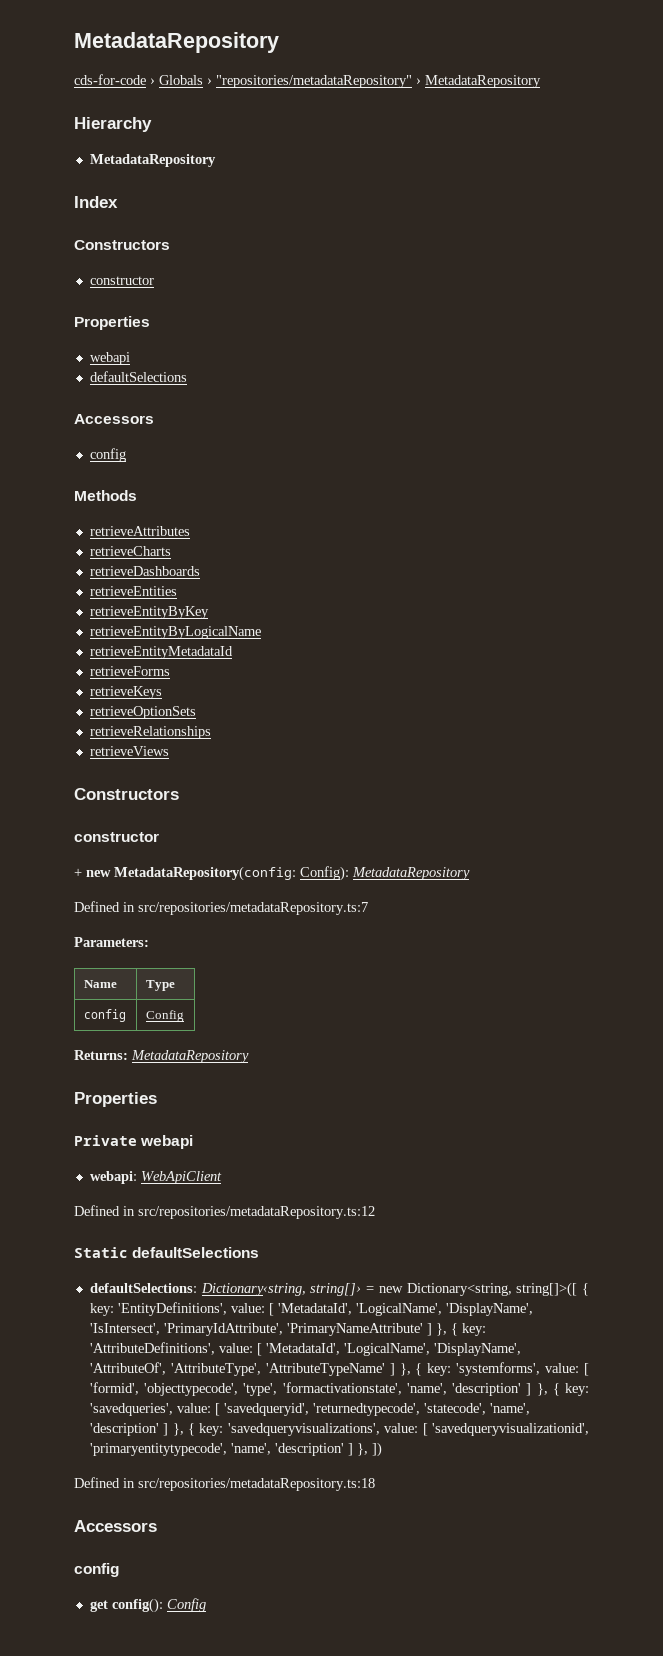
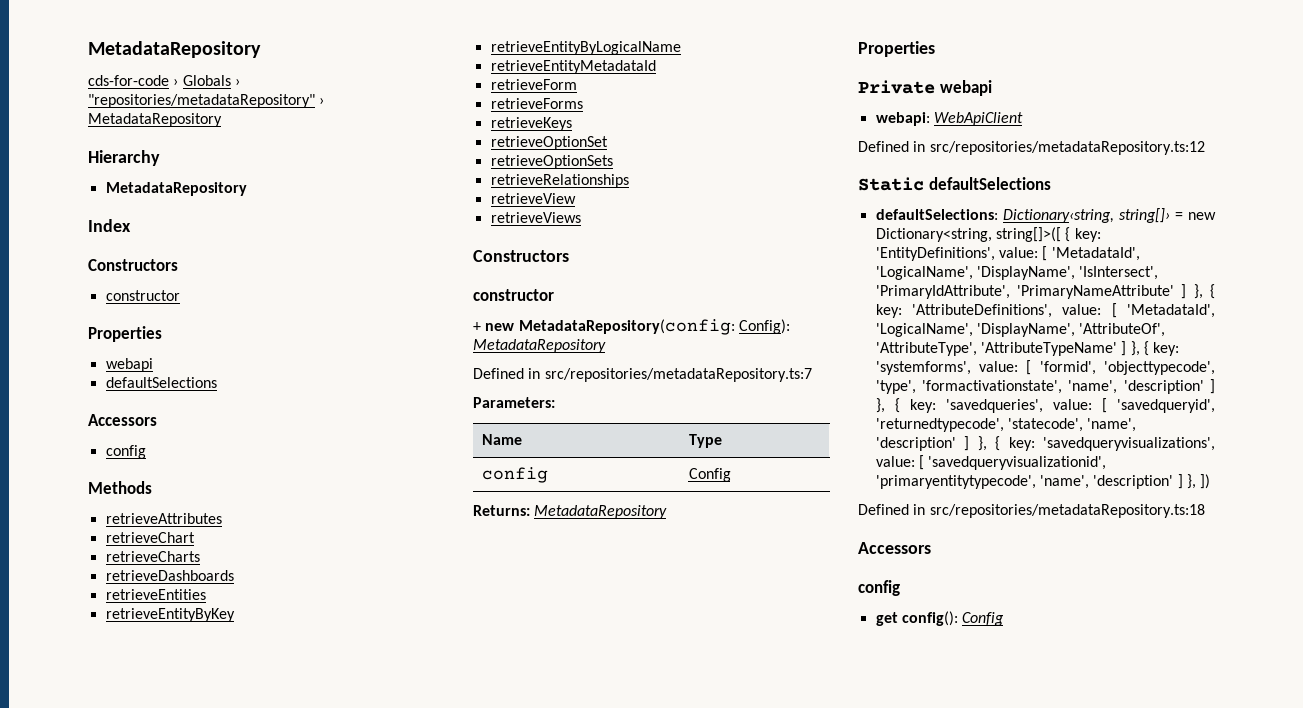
+ retrieveChart
+ retrieveForm
+ retrieveOptionSet
+ retrieveView

